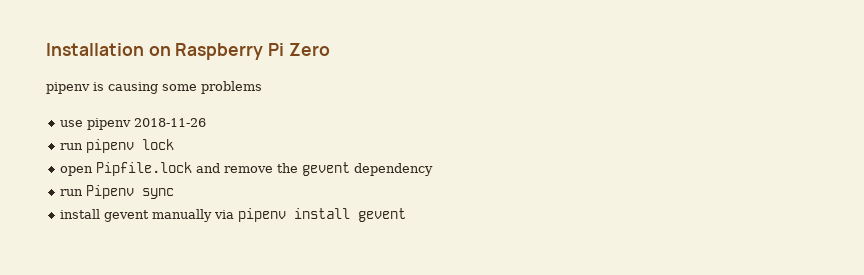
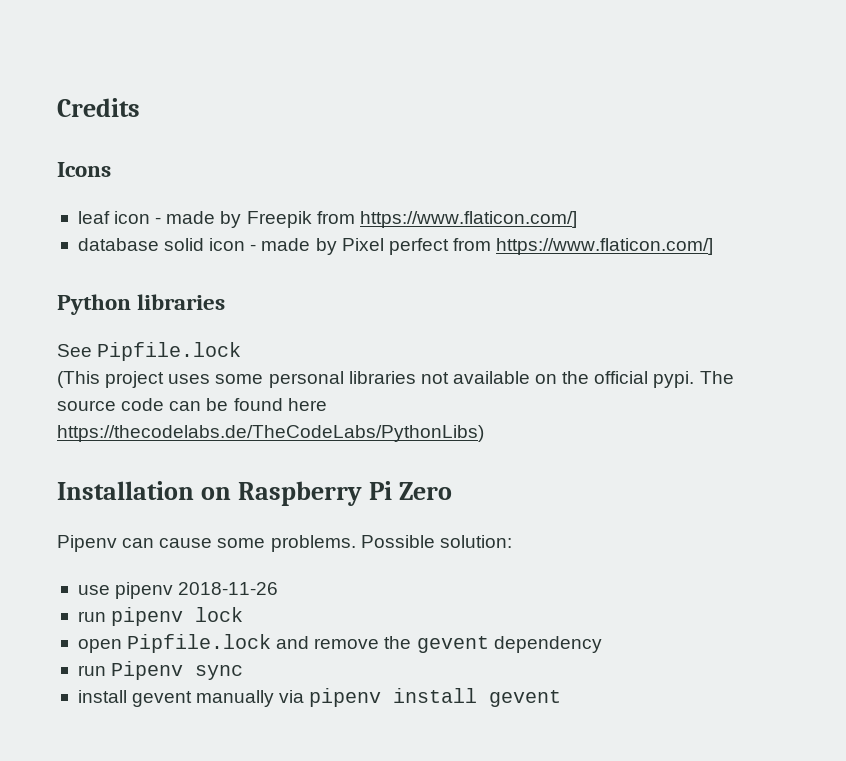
+ Credits
+ Icons
+ leaf icon - made by Freepik from https://www.flaticon.com/]
+ database solid icon - made by Pixel perfect from https://www.flaticon.com/]
+ Python libraries
+ See Pipfile.lock
+ (This project uses some personal libraries not available on the official pypi. The source code can be found here https://thecodelabs.de/TheCodeLabs/PythonLibs)
- pipenv is causing some problems
+ Pipenv can cause some problems. Possible solution:

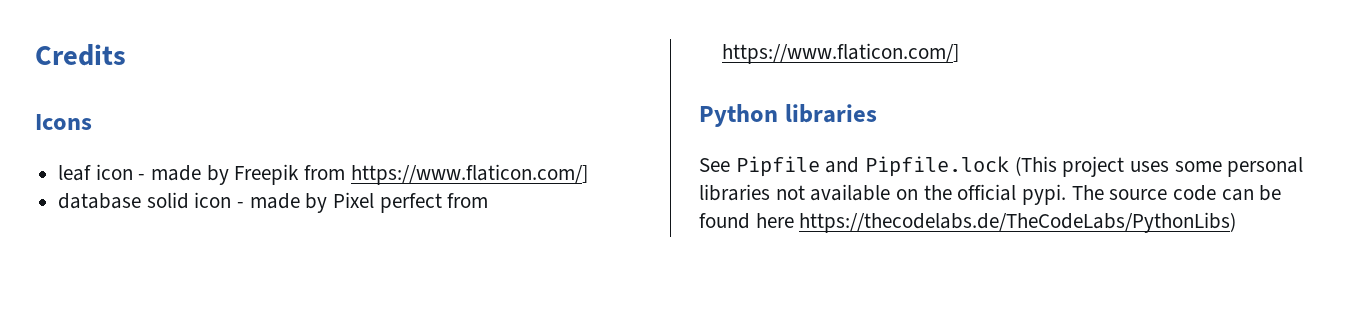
- See Pipfile.lock
- (This project uses some personal libraries not available on the official pypi.
+ See Pipfile and Pipfile.lock (This project uses some personal libraries not available on the official pypi.
- Installation on Raspberry Pi Zero
- Pipenv can cause some problems. Possible solution:
- use pipenv 2018-11-26
- run pipenv lock
- open Pipfile.lock and remove the gevent dependency
- run Pipenv sync
- install gevent manually via pipenv install gevent

